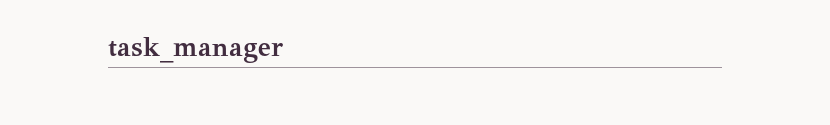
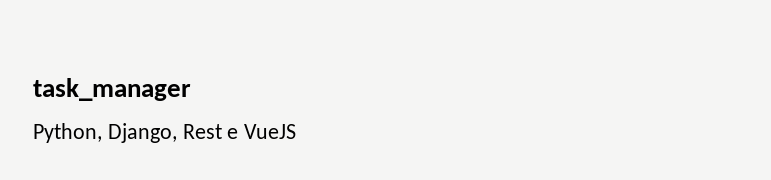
+ Python, Django, Rest e VueJS

